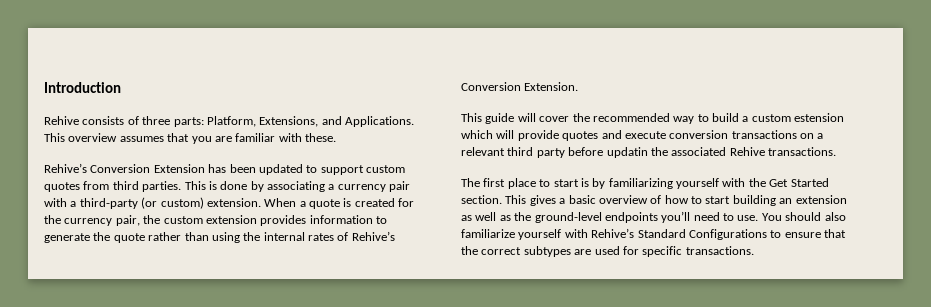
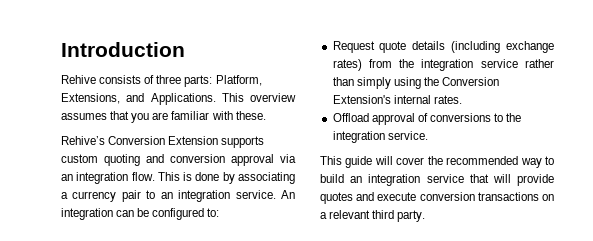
- Rehive’s Conversion Extension has been updated to support custom quotes from third parties.
+ Rehive’s Conversion Extension supports custom quoting and conversion approval via an integration flow.
- This is done by associating a currency pair with a third-party (or custom) extension. When a quote is created for the currency pair, the custom extension provides information to generate the quote rather than using the internal rates of Rehive’s Conversion Extension.
+ This is done by associating a currency pair to an integration service. An integration can be configured to:
+ Request quote details (including exchange rates) from the integration service rather than simply using the Conversion Extension's internal rates.
+ Offload approval of conversions to the integration service.
- This guide will cover the recommended way to build a custom estension which will provide quotes and execute conversion transactions on a relevant third party before updatin the associated Rehive transactions.
- The first place to start is by familiarizing yourself with the Get Started section. This gives a basic overview of how to start building an extension as well as the ground-level endpoints you’ll need to use. You should also familiarize yourself with Rehive’s Standard Configurations to ensure that the correct subtypes are used for specific transactions.
+ This guide will cover the recommended way to build an integration service that will provide quotes and execute conversion transactions on a relevant third party.

